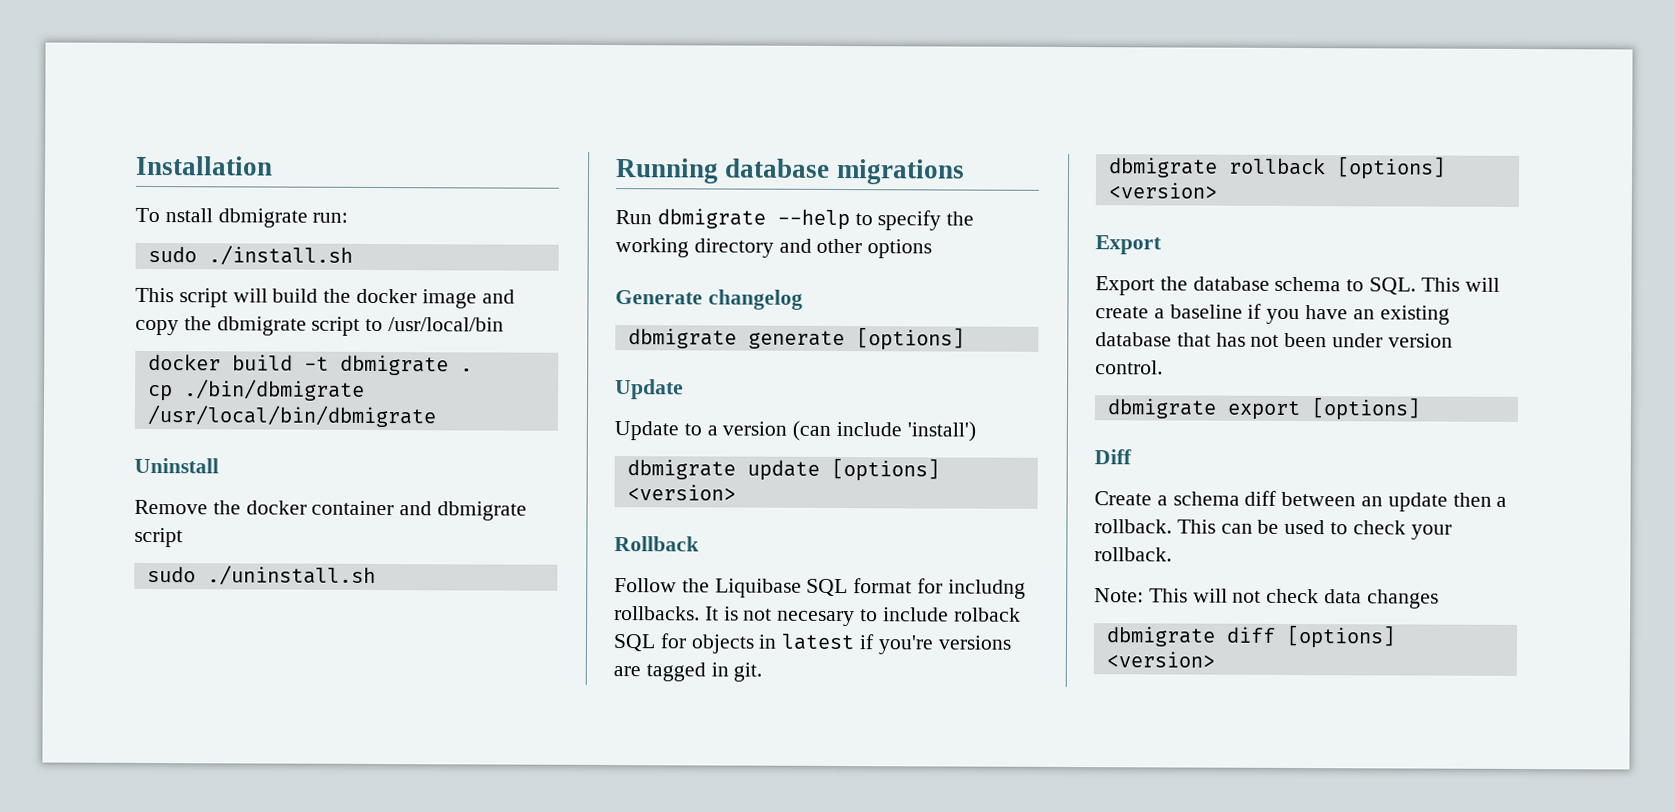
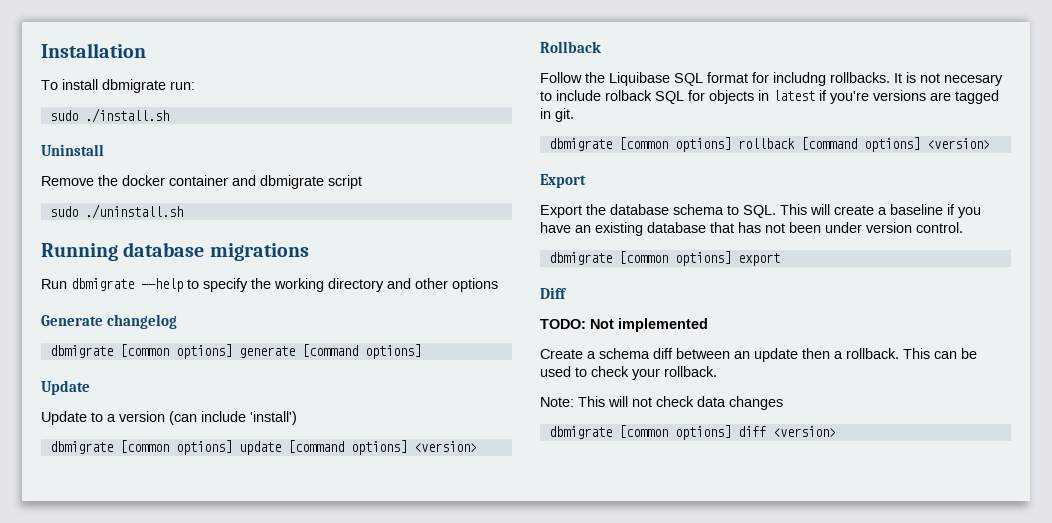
- To nstall dbmigrate run:
+ To install dbmigrate run:
- This script will build the docker image and copy the dbmigrate script to /usr/local/bin
- docker build -t dbmigrate .
- cp ./bin/dbmigrate /usr/local/bin/dbmigrate
- dbmigrate generate [options]
+ dbmigrate [common options] generate [command options]
- dbmigrate update [options] <version>
+ dbmigrate [common options] update [command options] <version>
- dbmigrate rollback [options] <version>
+ dbmigrate [common options] rollback [command options] <version>
- dbmigrate export [options]
+ dbmigrate [common options] export
+ TODO: Not implemented
- dbmigrate diff [options] <version>
+ dbmigrate [common options] diff <version>

